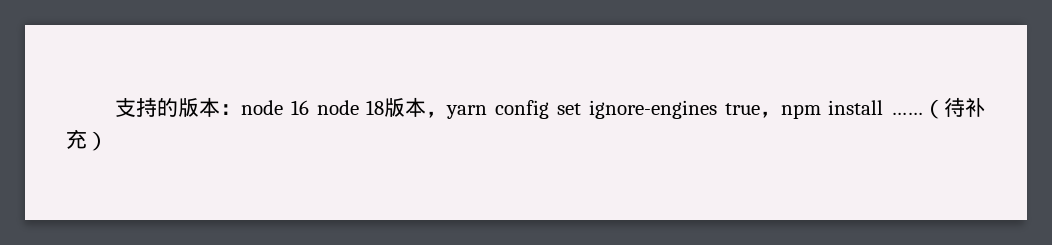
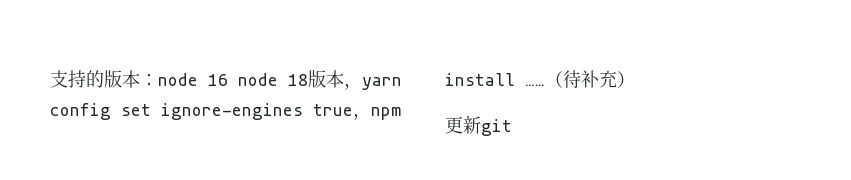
+ 更新git

